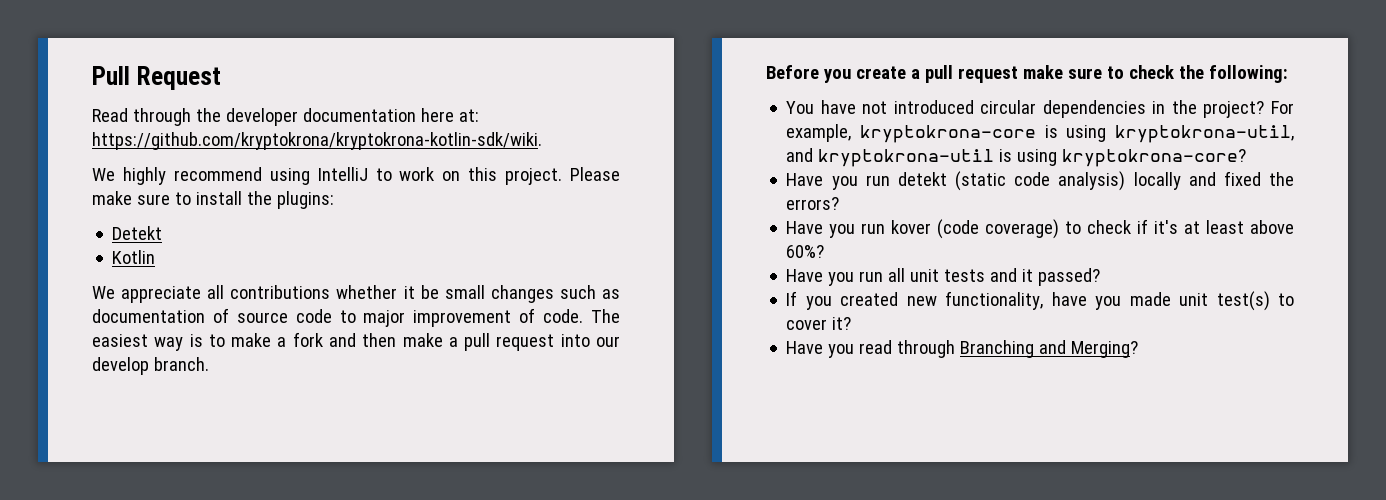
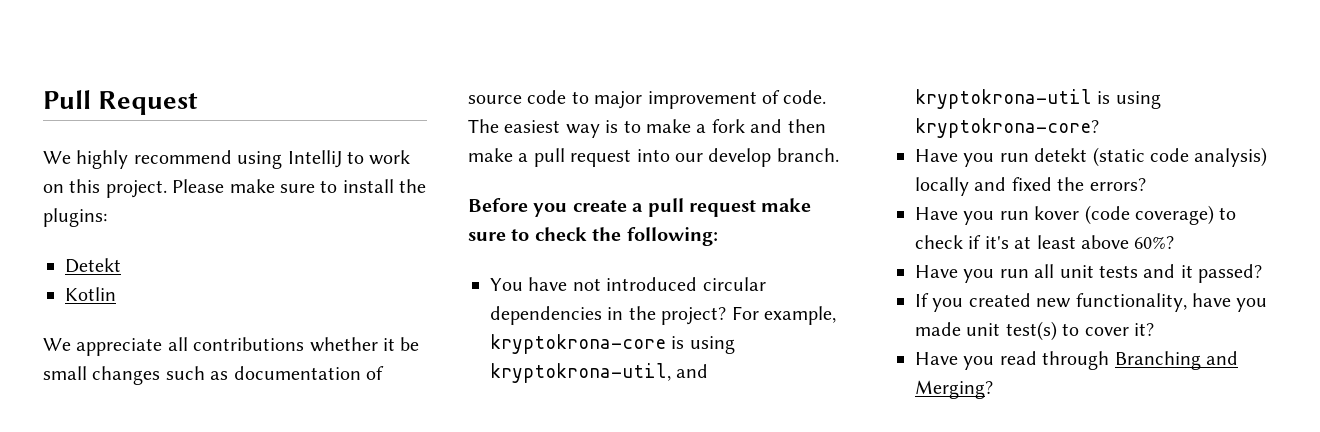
- Read through the developer documentation here at: https://github.com/kryptokrona/kryptokrona-kotlin-sdk/wiki.

